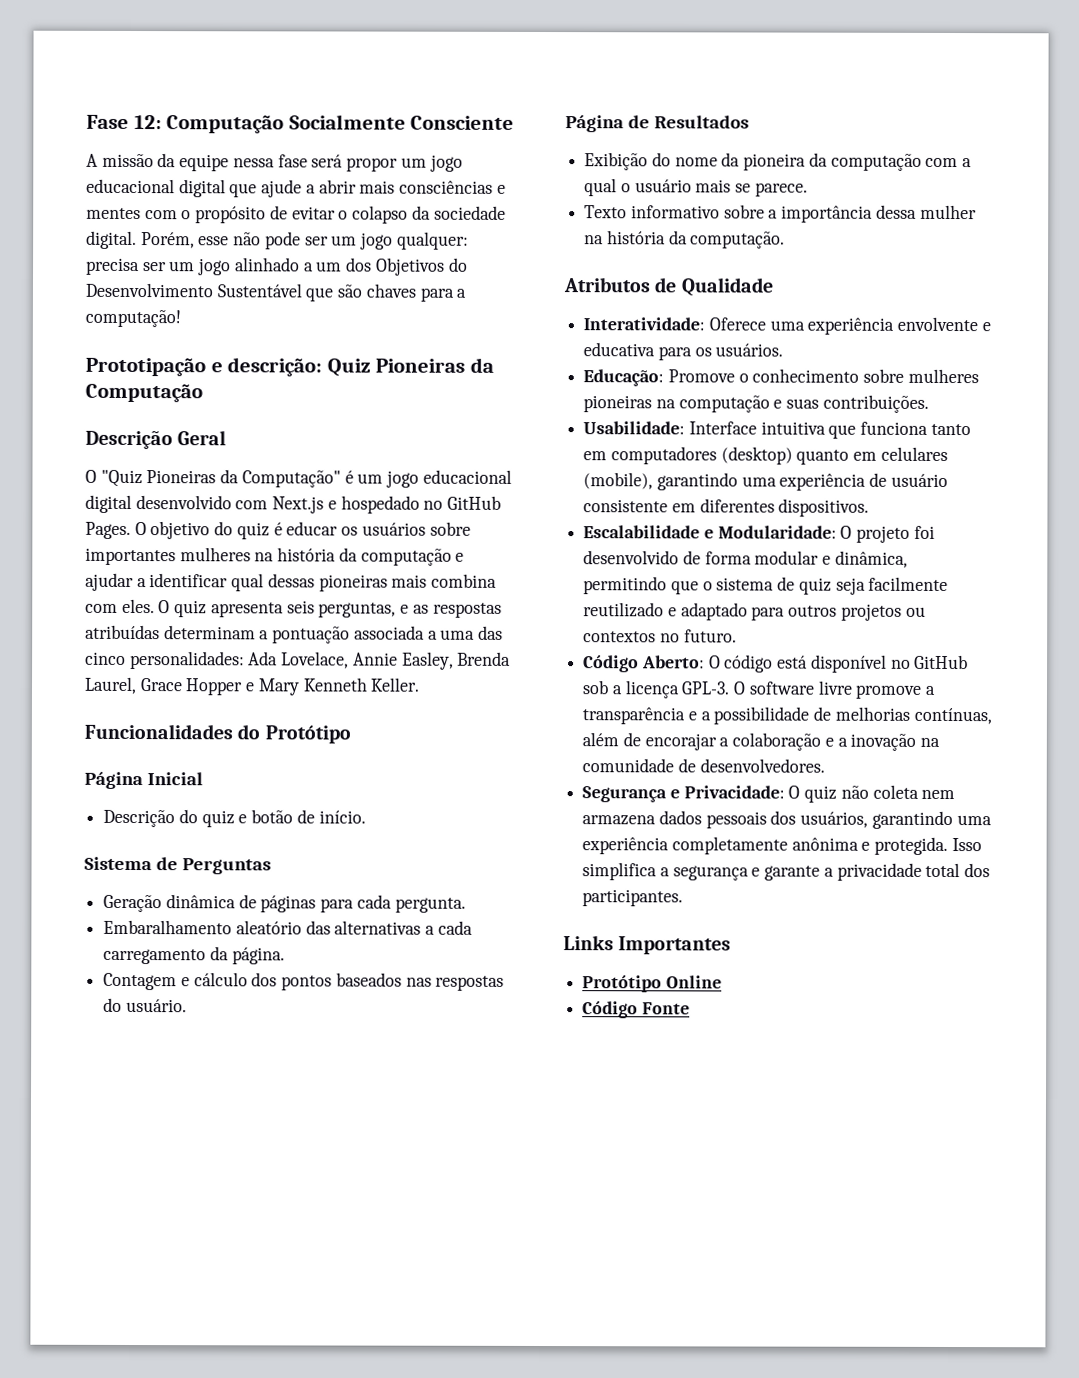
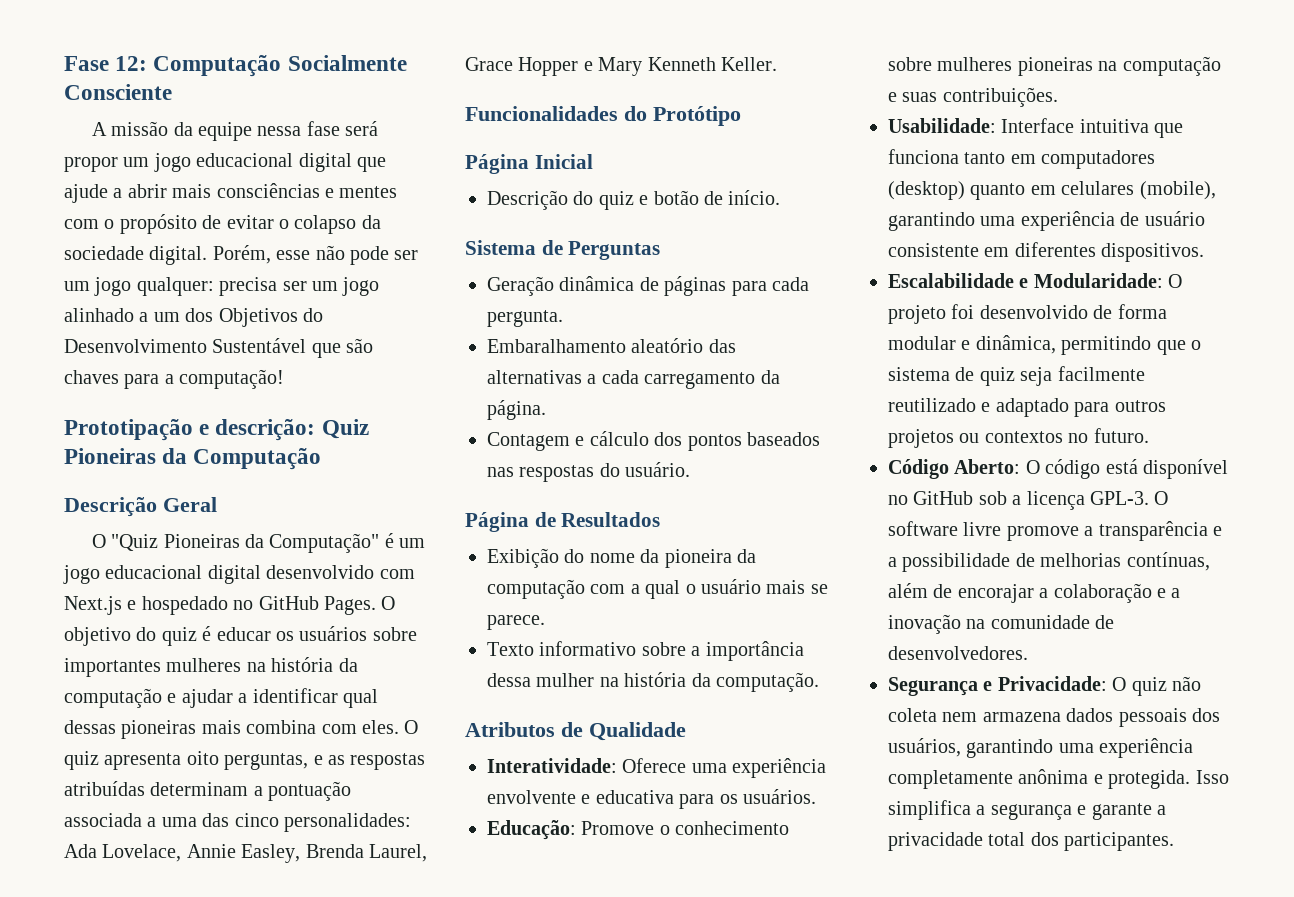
- O quiz apresenta seis perguntas, e as respostas atribuídas determinam a pontuação associada a uma das cinco personalidades: Ada Lovelace, Annie Easley, Brenda Laurel, Grace Hopper e Mary Kenneth Keller.
+ O quiz apresenta oito perguntas, e as respostas atribuídas determinam a pontuação associada a uma das cinco personalidades: Ada Lovelace, Annie Easley, Brenda Laurel, Grace Hopper e Mary Kenneth Keller.
- Links Importantes
- Protótipo Online
- Código Fonte

